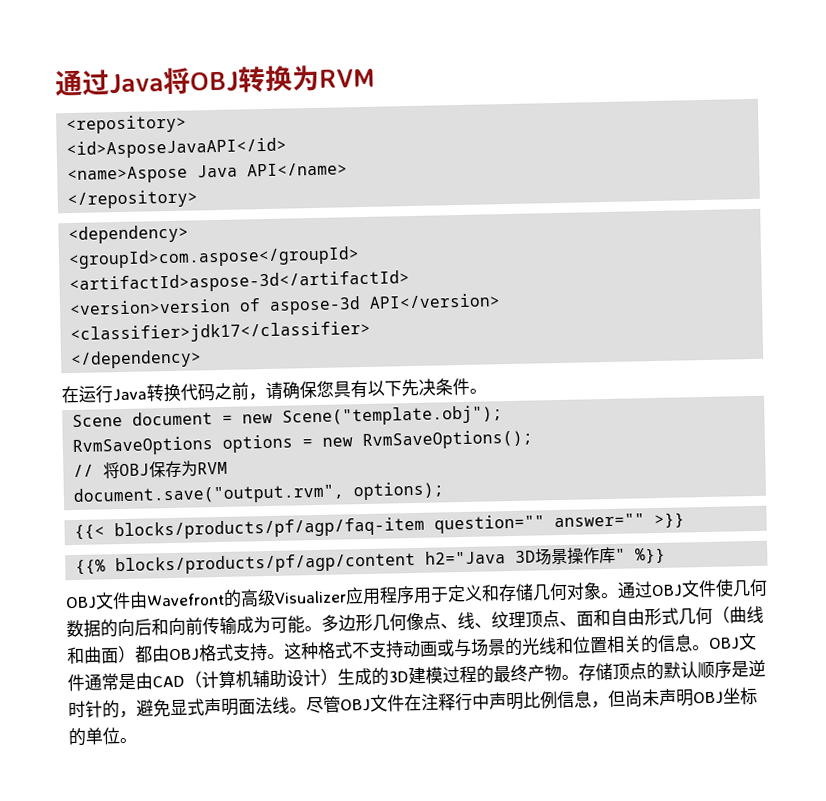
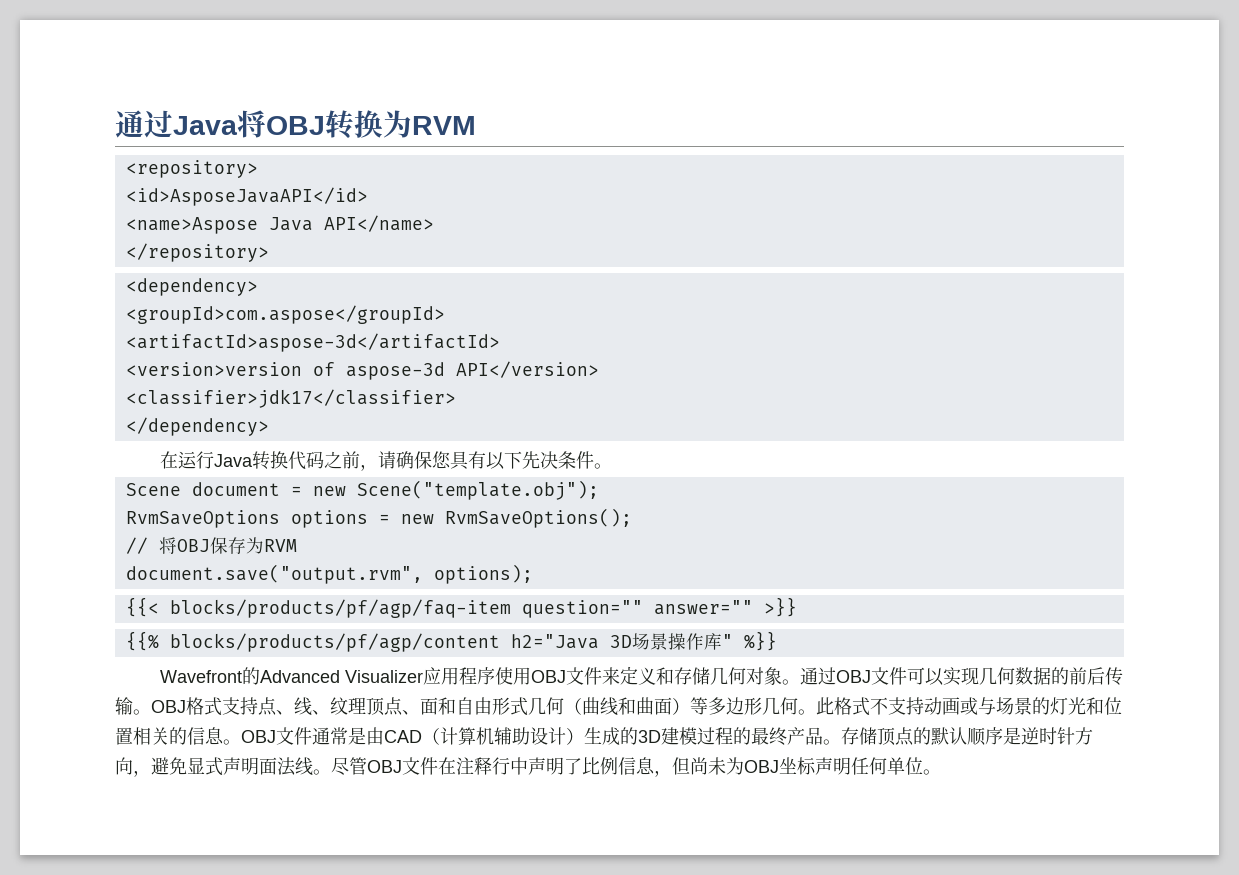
- OBJ文件由Wavefront的高级Visualizer应用程序用于定义和存储几何对象。
+ Wavefront的Advanced Visualizer应用程序使用OBJ文件来定义和存储几何对象。
- 通过OBJ文件使几何数据的向后和向前传输成为可能。多边形几何像点、线、纹理顶点、面和自由形式几何（曲线和曲面）都由OBJ格式支持。这种格式不支持动画或与场景的光线和位置相关的信息。
+ 通过OBJ文件可以实现几何数据的前后传输。OBJ格式支持点、线、纹理顶点、面和自由形式几何（曲线和曲面）等多边形几何。此格式不支持动画或与场景的灯光和位置相关的信息。
- OBJ文件通常是由CAD（计算机辅助设计）生成的3D建模过程的最终产物。
+ OBJ文件通常是由CAD（计算机辅助设计）生成的3D建模过程的最终产品。
- 存储顶点的默认顺序是逆时针的，避免显式声明面法线。
+ 存储顶点的默认顺序是逆时针方向，避免显式声明面法线。
- 尽管OBJ文件在注释行中声明比例信息，但尚未声明OBJ坐标的单位。
+ 尽管OBJ文件在注释行中声明了比例信息，但尚未为OBJ坐标声明任何单位。

